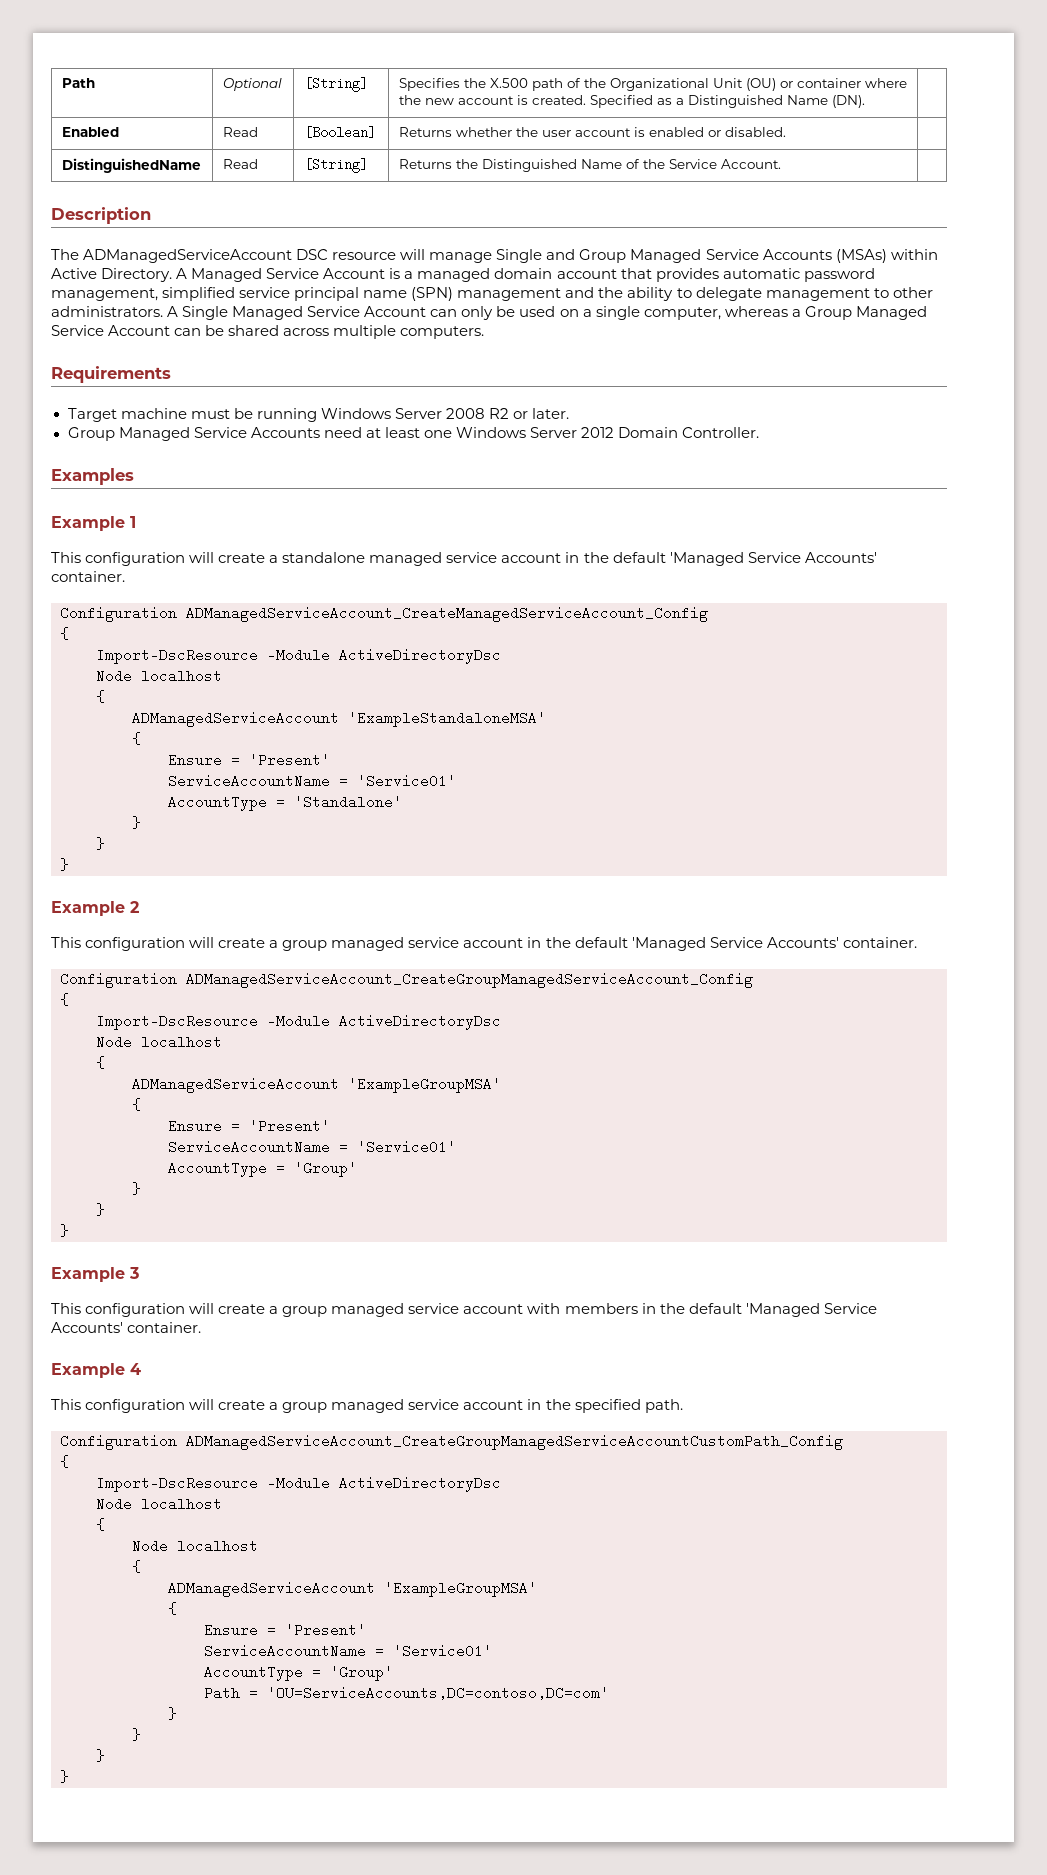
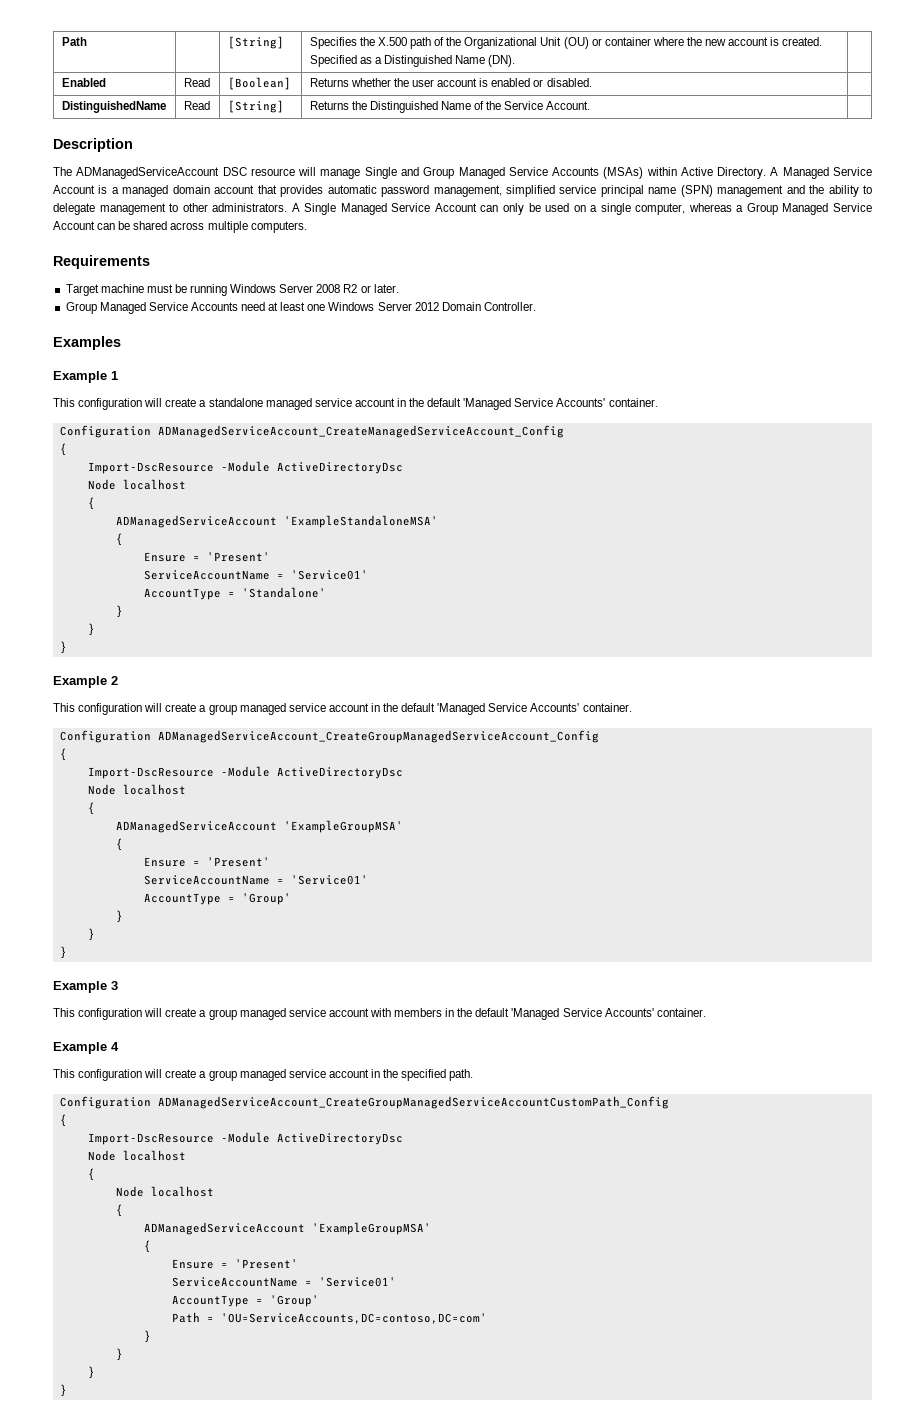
- Path | Optional | [String] | Specifies the X.500 path of the Organizational Unit (OU) or container where the new account is created. Specified as a Distinguished Name (DN). |
+ Path | | [String] | Specifies the X.500 path of the Organizational Unit (OU) or container where the new account is created. Specified as a Distinguished Name (DN). |

